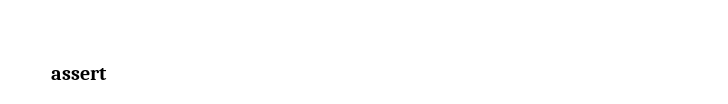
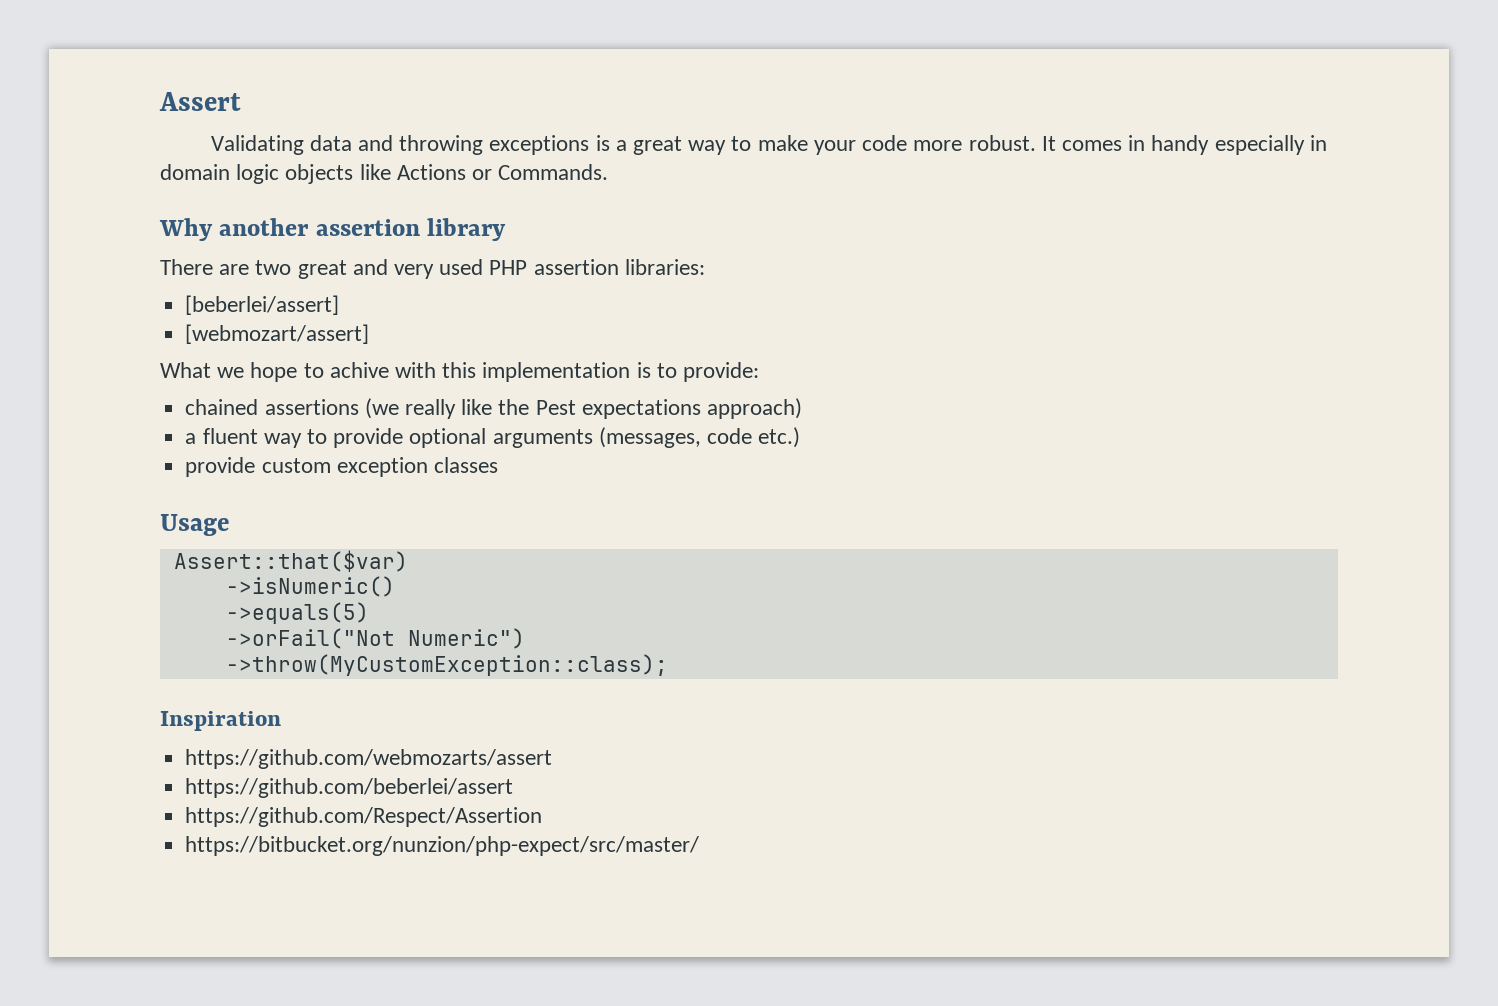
- assert
+ Assert
+ Validating data and throwing exceptions is a great way to make your code more robust. It comes in handy especially in domain logic objects like Actions or Commands.
+ Why another assertion library
+ There are two great and very used PHP assertion libraries:
+ [beberlei/assert]
+ [webmozart/assert]
+ What we hope to achive with this implementation is to provide:
+ chained assertions (we really like the Pest expectations approach)
+ a fluent way to provide optional arguments (messages, code etc.)
+ provide custom exception classes
+ Usage
+ Assert::that($var)
+ ->isNumeric()
+ ->equals(5)
+ ->orFail("Not Numeric")
+ ->throw(MyCustomException::class);
+ Inspiration
+ https://github.com/webmozarts/assert
+ https://github.com/beberlei/assert
+ https://github.com/Respect/Assertion
+ https://bitbucket.org/nunzion/php-expect/src/master/

